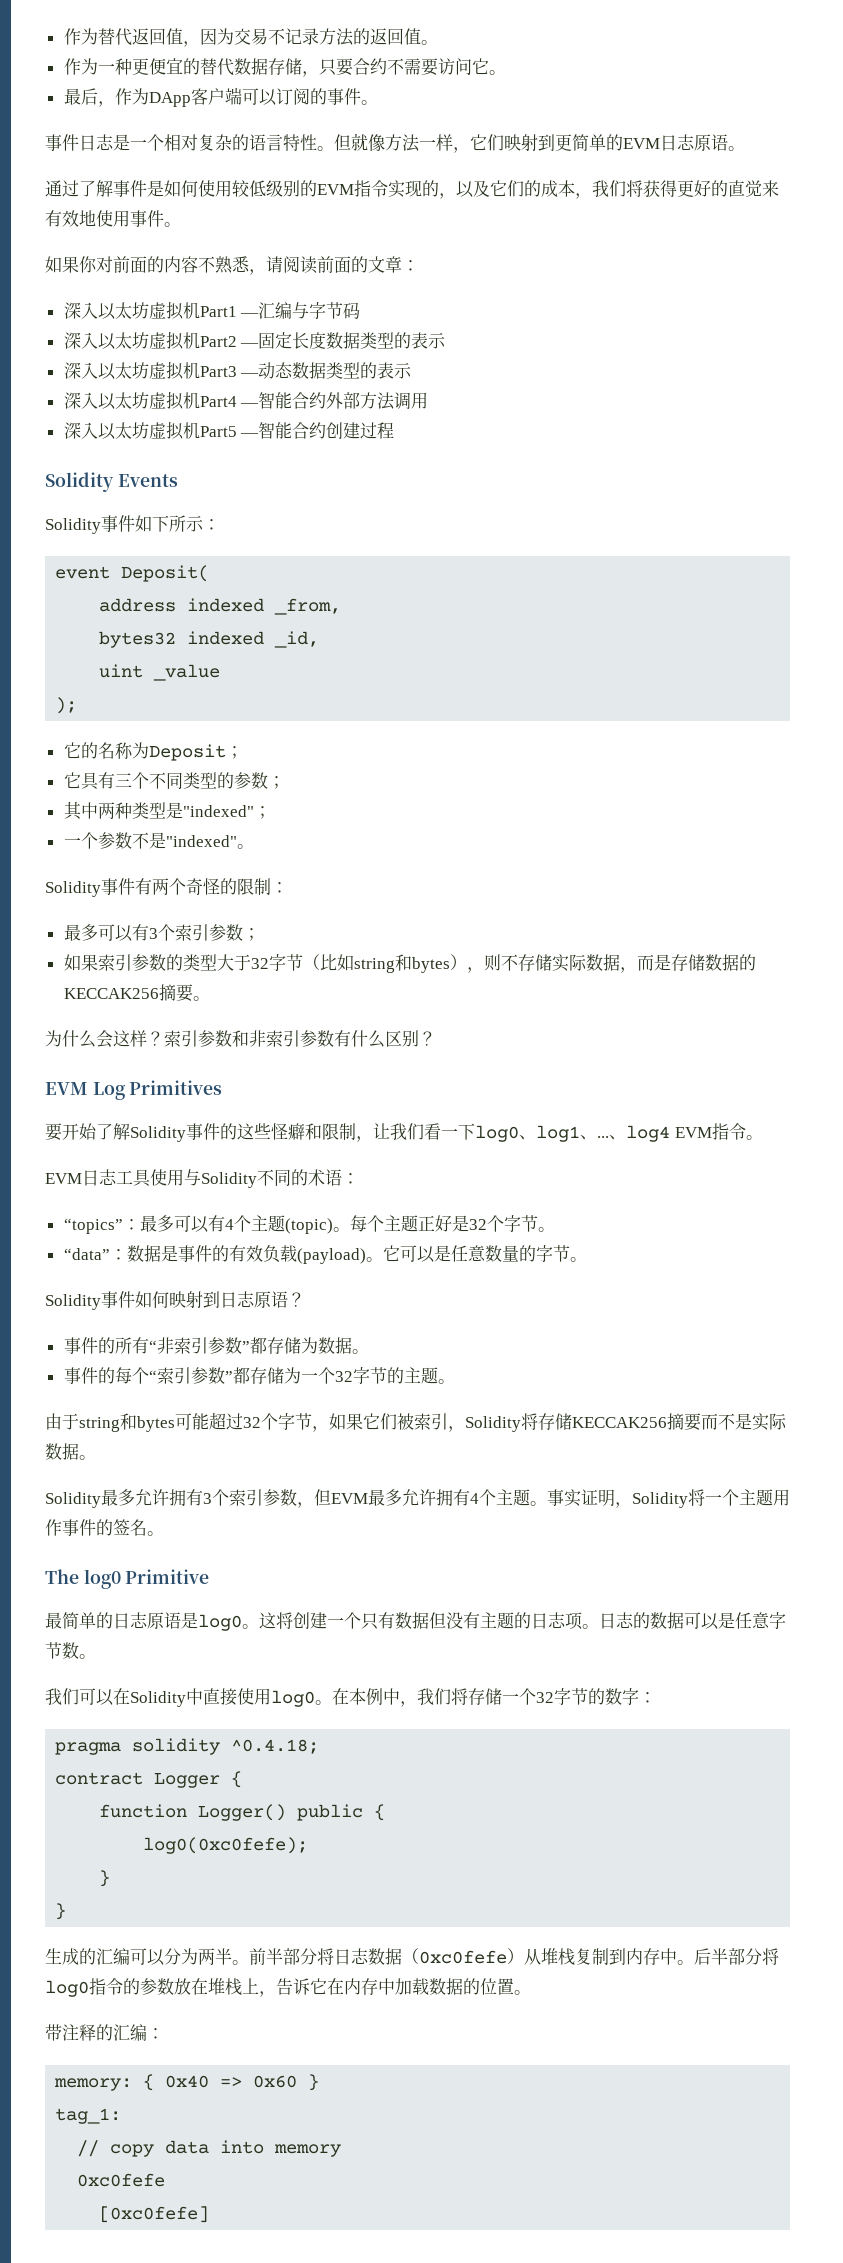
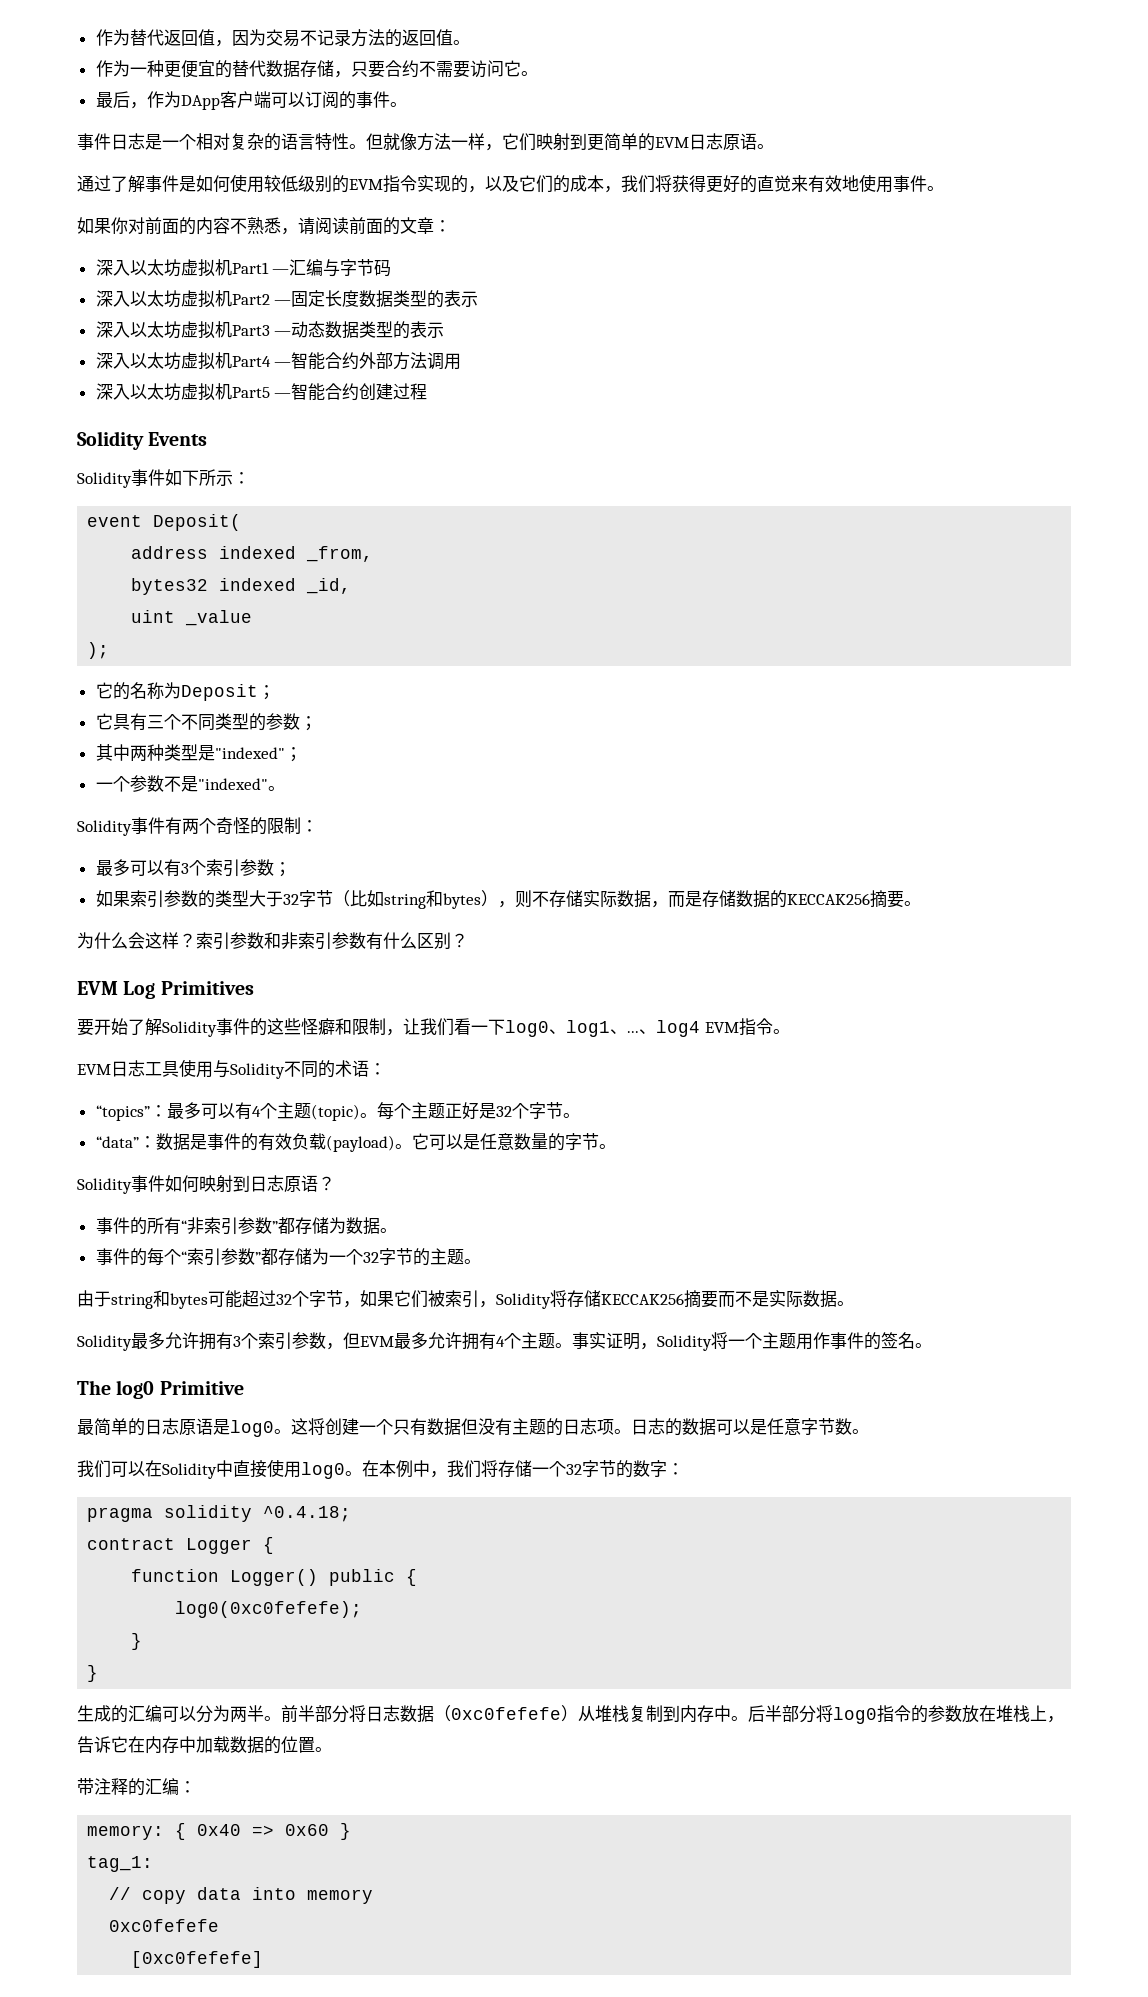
- log0(0xc0fefe);
+ log0(0xc0fefefe);
- 前半部分将日志数据（0xc0fefe）从堆栈复制到内存中。
+ 前半部分将日志数据（0xc0fefefe）从堆栈复制到内存中。
  // copy data into memory
- 0xc0fefe
- [0xc0fefe]
+ 0xc0fefefe
+ [0xc0fefefe]

